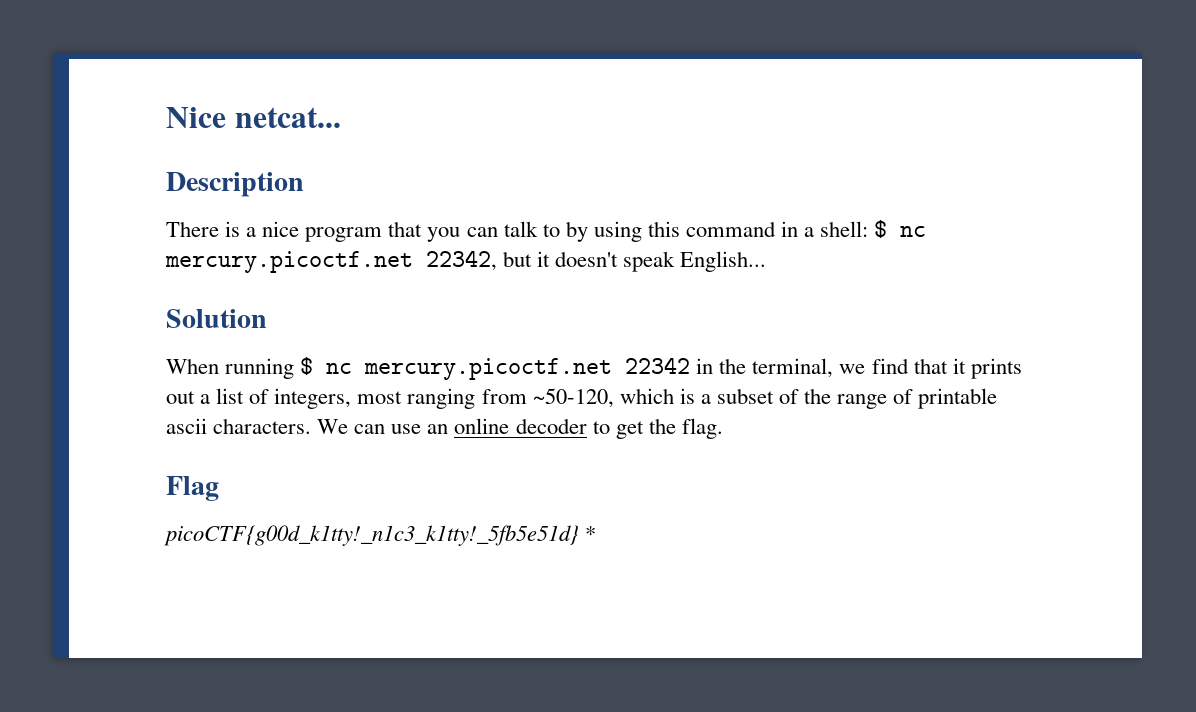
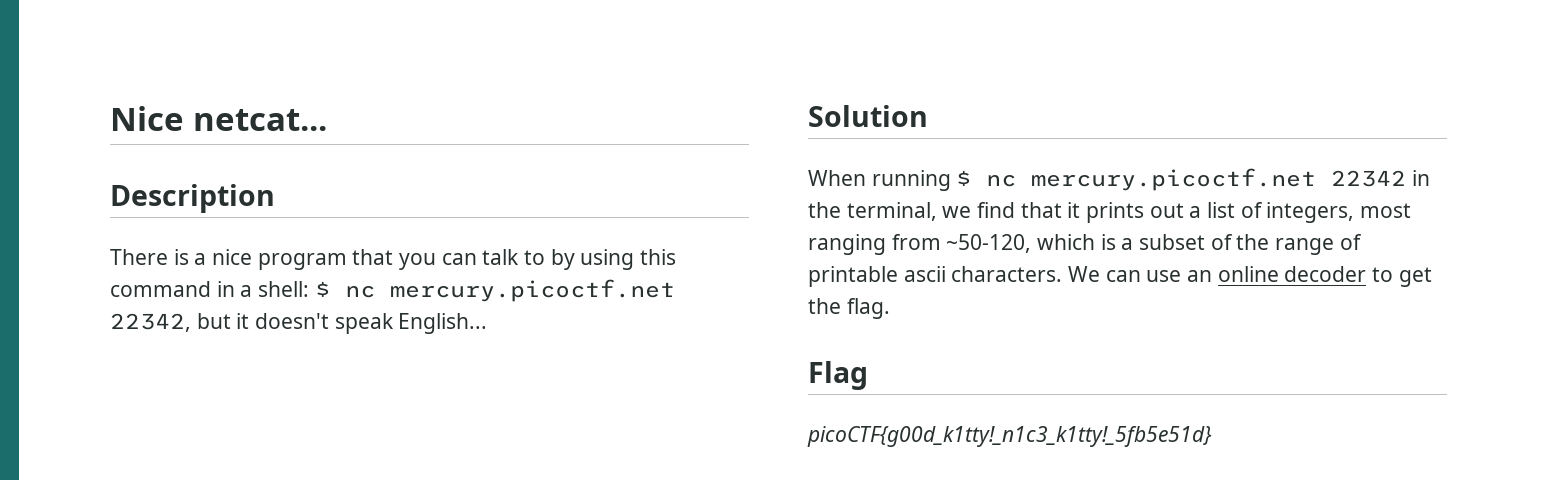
- picoCTF{g00d_k1tty!_n1c3_k1tty!_5fb5e51d} *
+ picoCTF{g00d_k1tty!_n1c3_k1tty!_5fb5e51d}

